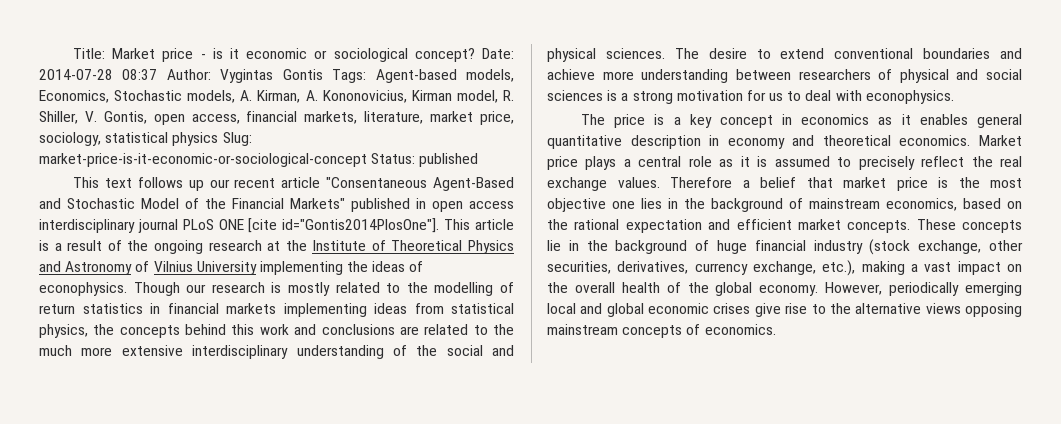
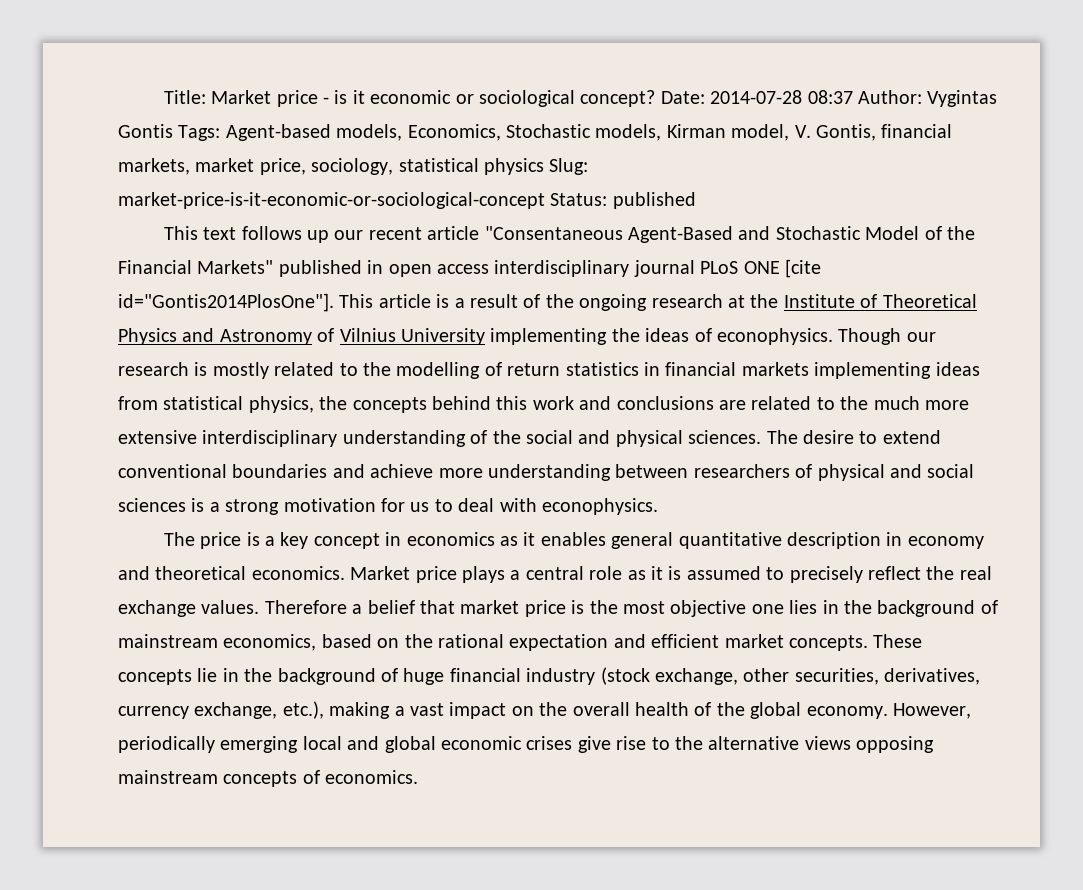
- Date: 2014-07-28 08:37 Author: Vygintas Gontis Tags: Agent-based models, Economics, Stochastic models, A. Kirman, A. Kononovicius, Kirman model, R. Shiller, V. Gontis, open access, financial markets, literature, market price, sociology, statistical physics Slug: market-price-is-it-economic-or-sociological-concept Status: published
+ Date: 2014-07-28 08:37 Author: Vygintas Gontis Tags: Agent-based models, Economics, Stochastic models, Kirman model, V. Gontis, financial markets, market price, sociology, statistical physics Slug: market-price-is-it-economic-or-sociological-concept Status: published

